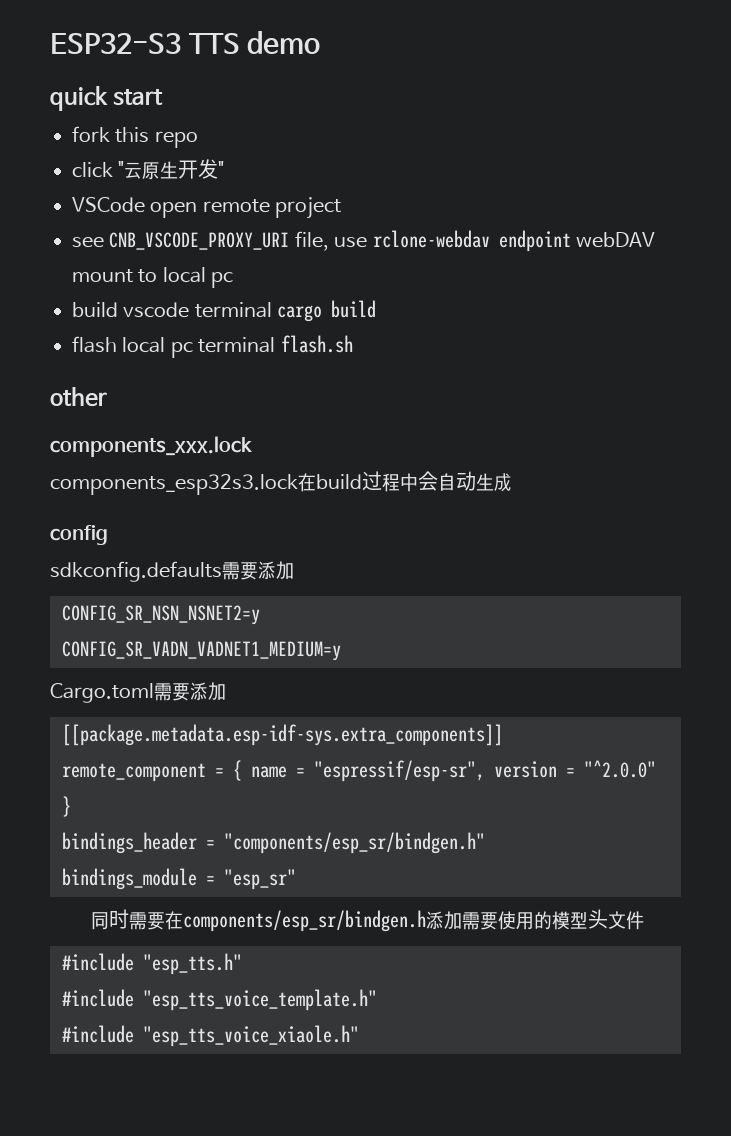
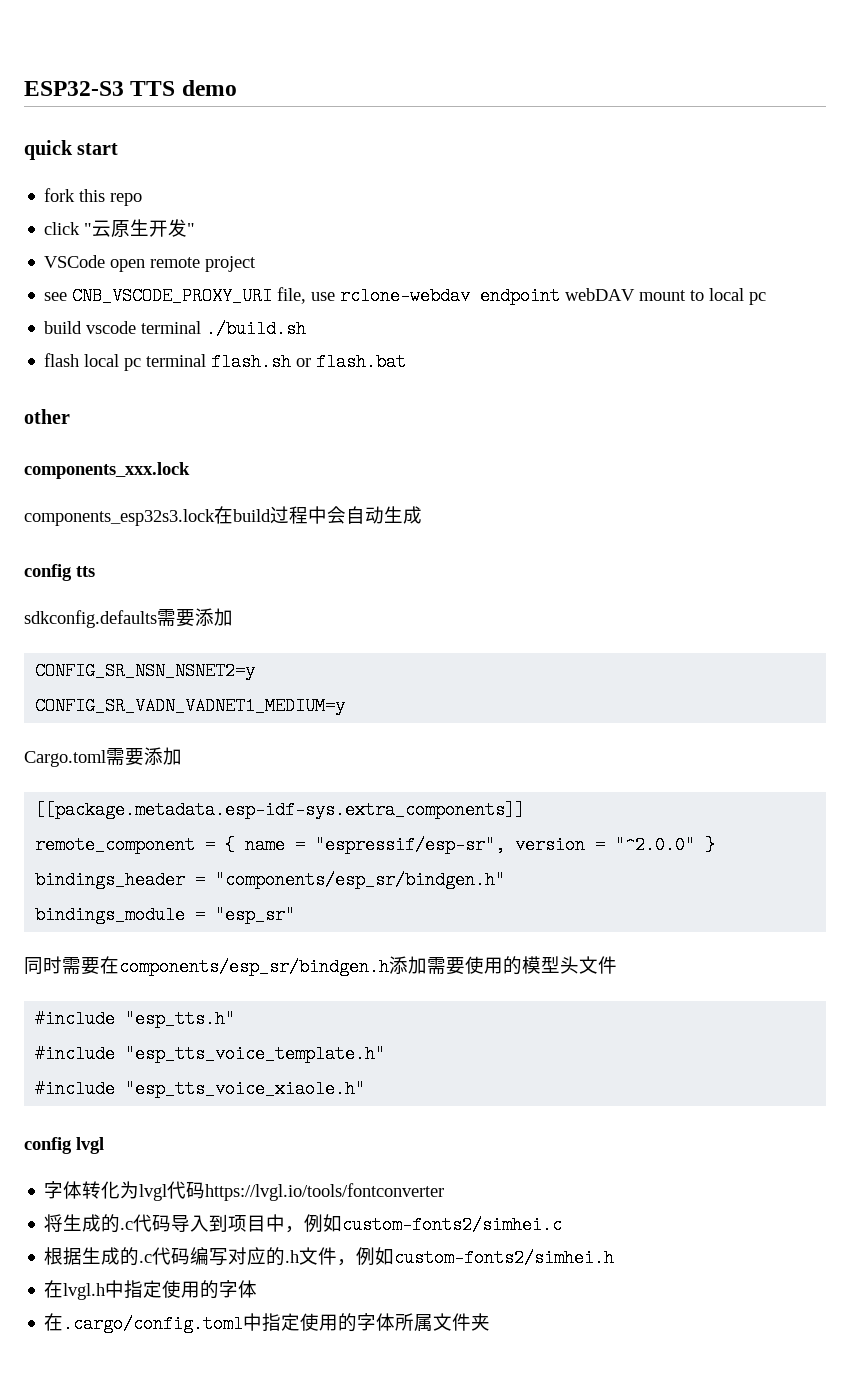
- build vscode terminal cargo build
+ build vscode terminal ./build.sh
- flash local pc terminal flash.sh
+ flash local pc terminal flash.sh or flash.bat
- config
+ config tts
+ config lvgl
+ 字体转化为lvgl代码https://lvgl.io/tools/fontconverter
+ 将生成的.c代码导入到项目中，例如custom-fonts2/simhei.c
+ 根据生成的.c代码编写对应的.h文件，例如custom-fonts2/simhei.h
+ 在lvgl.h中指定使用的字体
+ 在.cargo/config.toml中指定使用的字体所属文件夹

